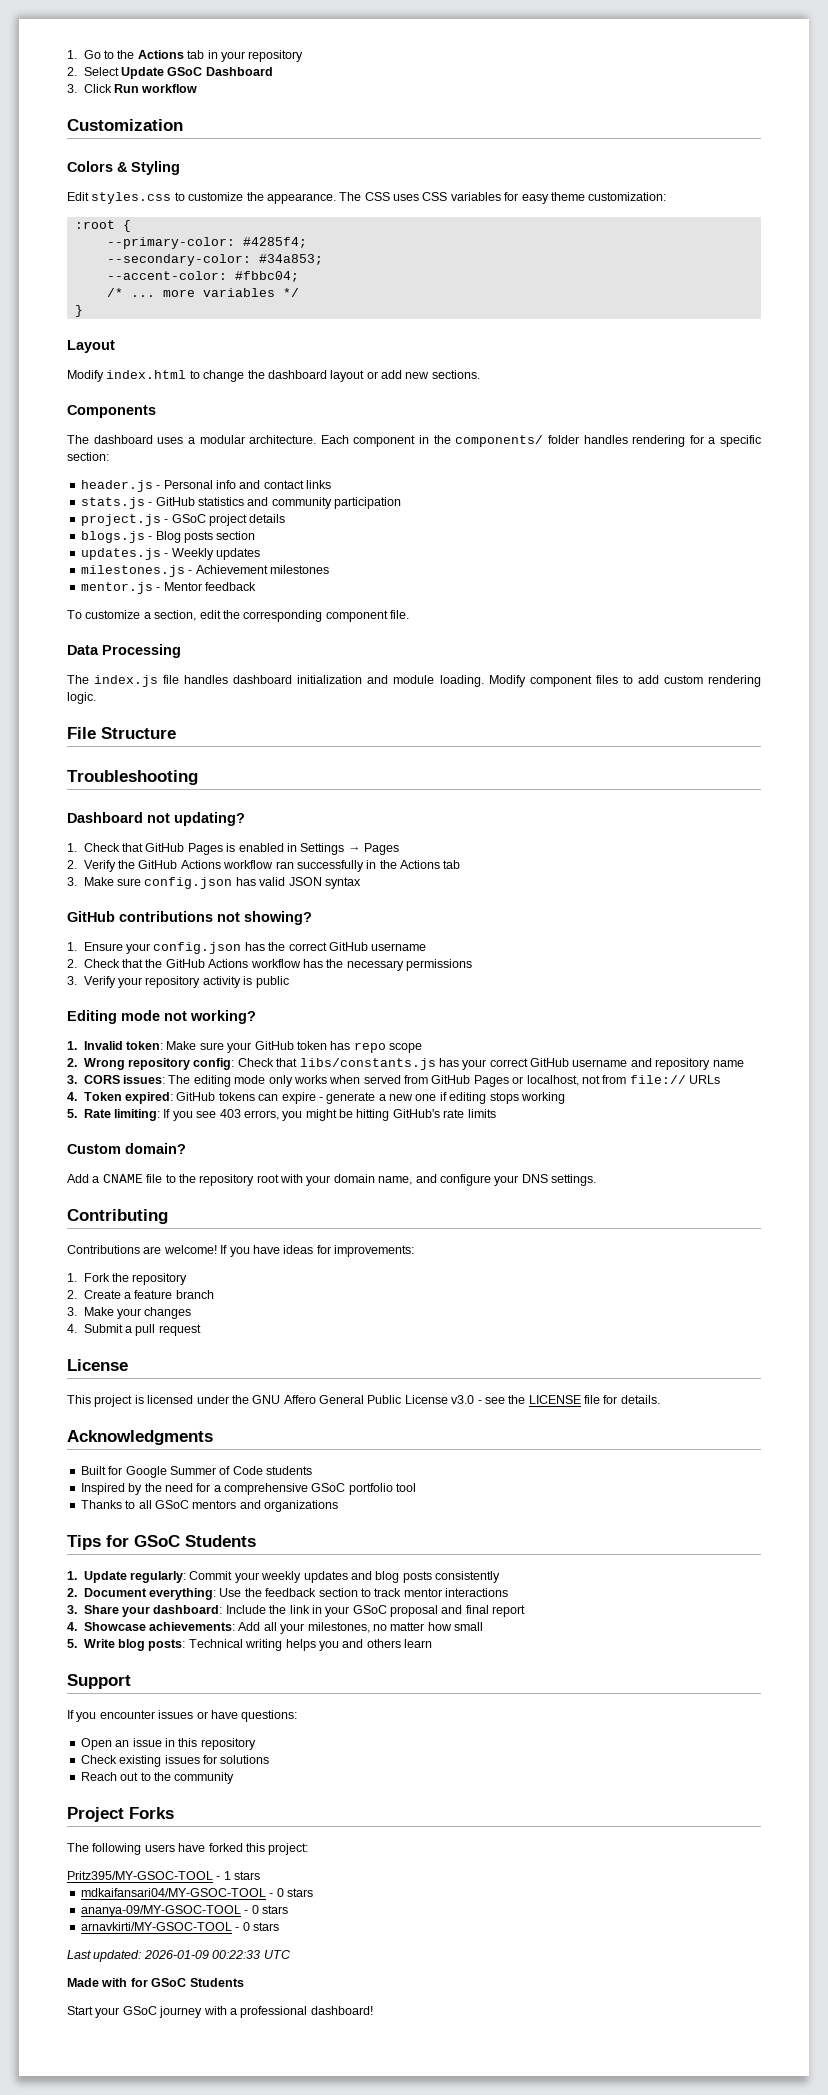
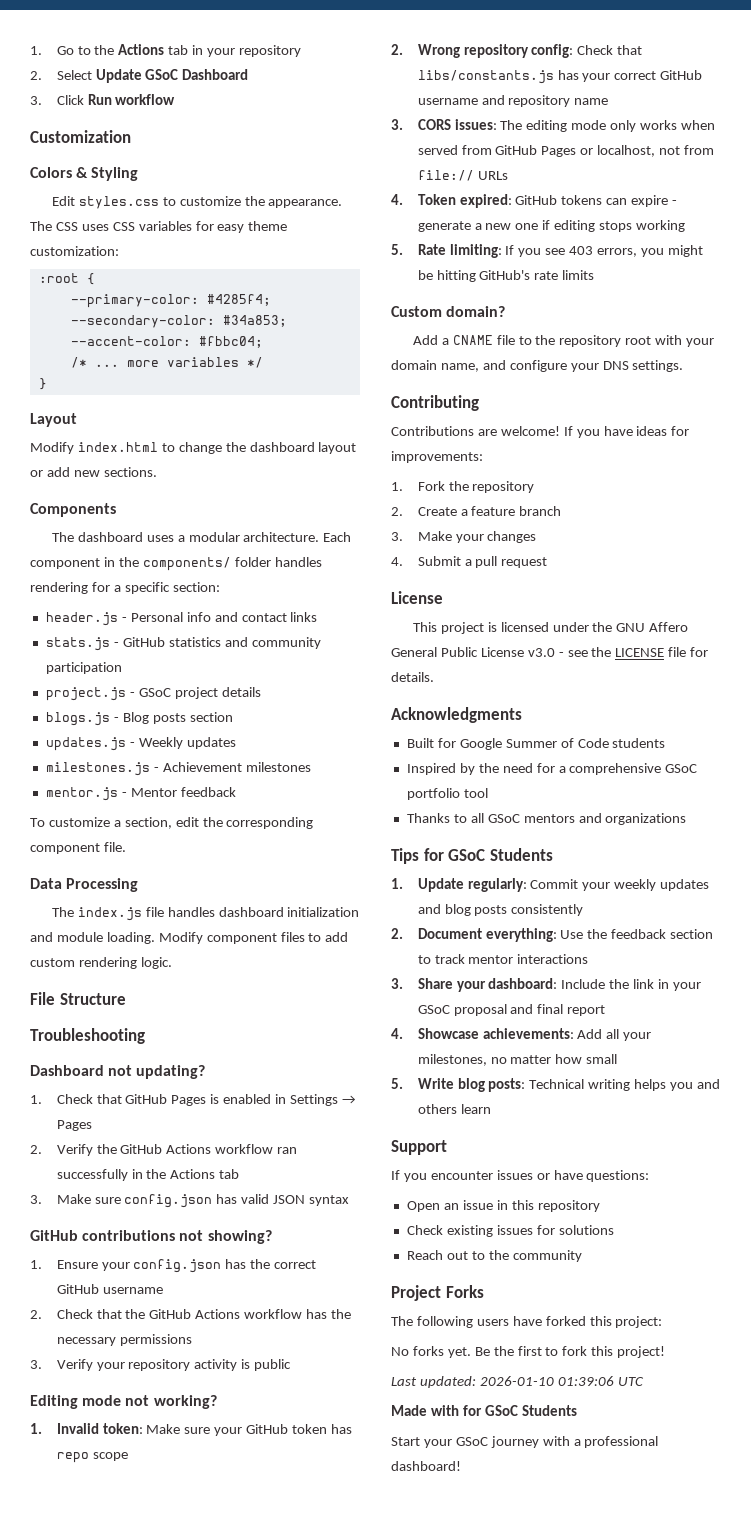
- Pritz395/MY-GSOC-TOOL - 1 stars
- mdkaifansari04/MY-GSOC-TOOL - 0 stars
- ananya-09/MY-GSOC-TOOL - 0 stars
- arnavkirti/MY-GSOC-TOOL - 0 stars
+ No forks yet. Be the first to fork this project!
- Last updated: 2026-01-09 00:22:33 UTC
+ Last updated: 2026-01-10 01:39:06 UTC

